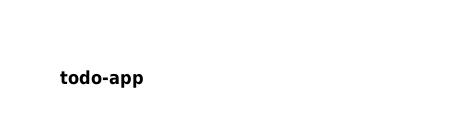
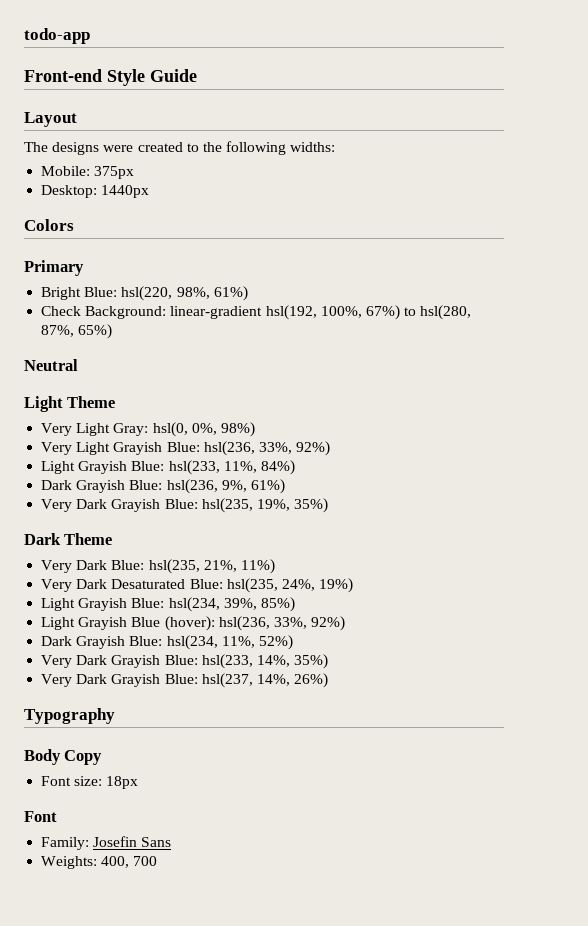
+ Front-end Style Guide
+ Layout
+ The designs were created to the following widths:
+ Mobile: 375px
+ Desktop: 1440px
+ Colors
+ Primary
+ Bright Blue: hsl(220, 98%, 61%)
+ Check Background: linear-gradient hsl(192, 100%, 67%) to hsl(280, 87%, 65%)
+ Neutral
+ Light Theme
+ Very Light Gray: hsl(0, 0%, 98%)
+ Very Light Grayish Blue: hsl(236, 33%, 92%)
+ Light Grayish Blue: hsl(233, 11%, 84%)
+ Dark Grayish Blue: hsl(236, 9%, 61%)
+ Very Dark Grayish Blue: hsl(235, 19%, 35%)
+ Dark Theme
+ Very Dark Blue: hsl(235, 21%, 11%)
+ Very Dark Desaturated Blue: hsl(235, 24%, 19%)
+ Light Grayish Blue: hsl(234, 39%, 85%)
+ Light Grayish Blue (hover): hsl(236, 33%, 92%)
+ Dark Grayish Blue: hsl(234, 11%, 52%)
+ Very Dark Grayish Blue: hsl(233, 14%, 35%)
+ Very Dark Grayish Blue: hsl(237, 14%, 26%)
+ Typography
+ Body Copy
+ Font size: 18px
+ Font
+ Family: Josefin Sans
+ Weights: 400, 700

